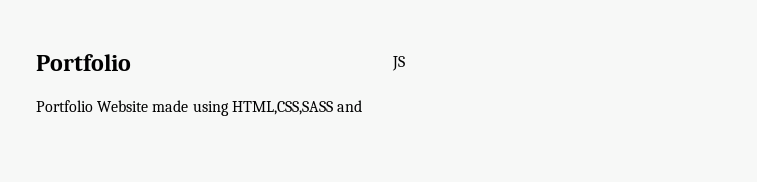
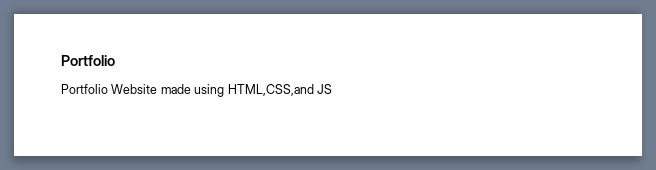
- Portfolio Website made using HTML,CSS,SASS and JS
+ Portfolio Website made using HTML,CSS,and JS

